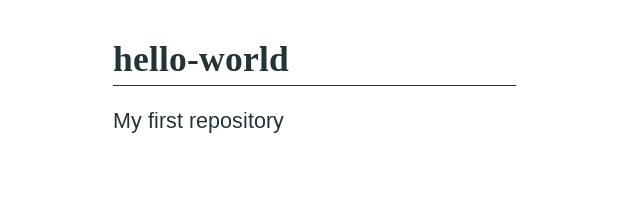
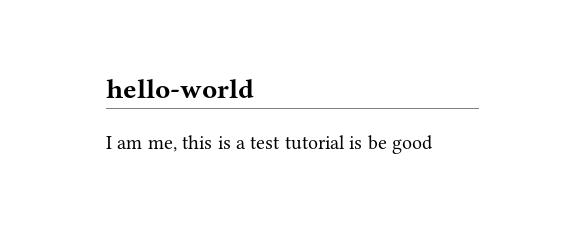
- My first repository
+ I am me, this is a test tutorial is be good

